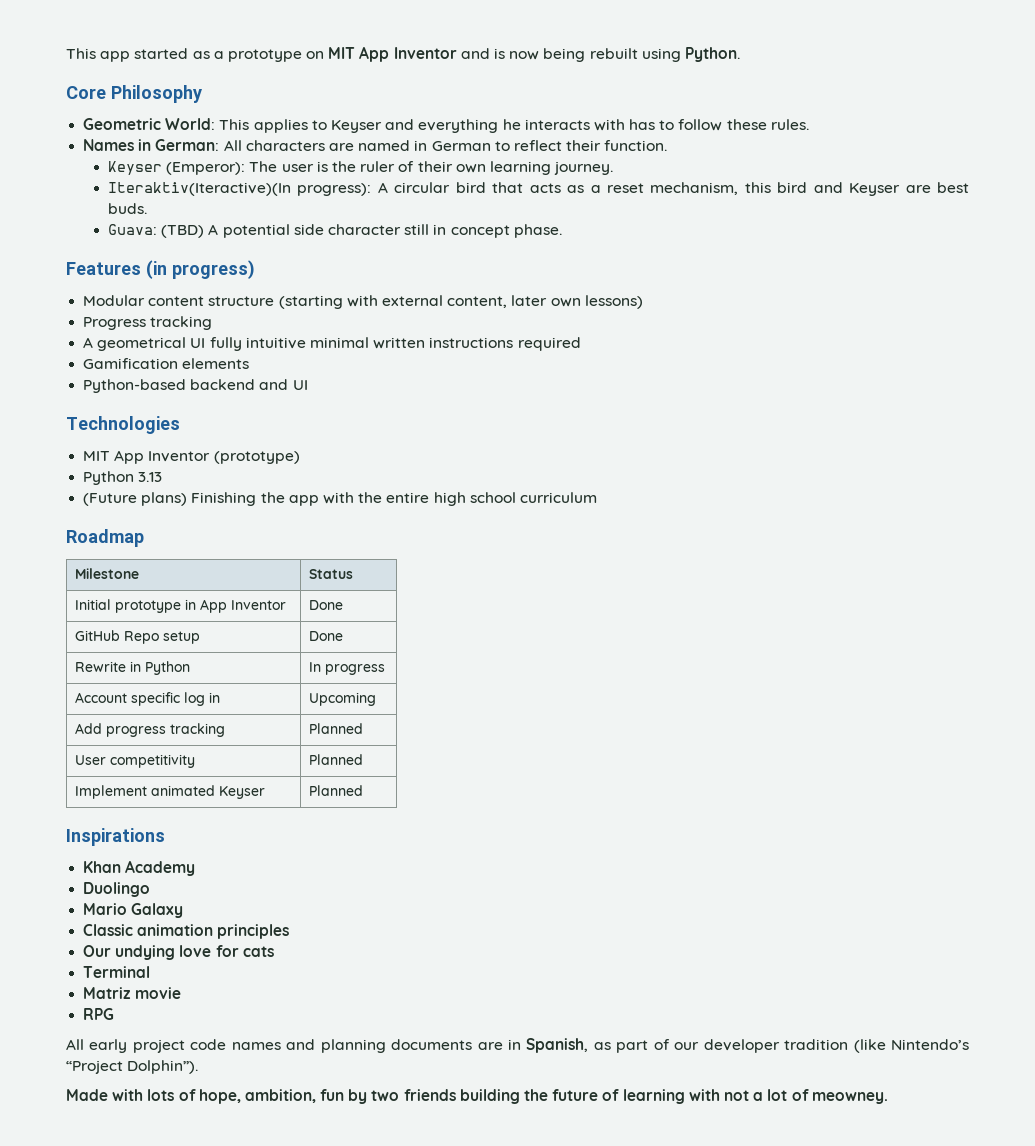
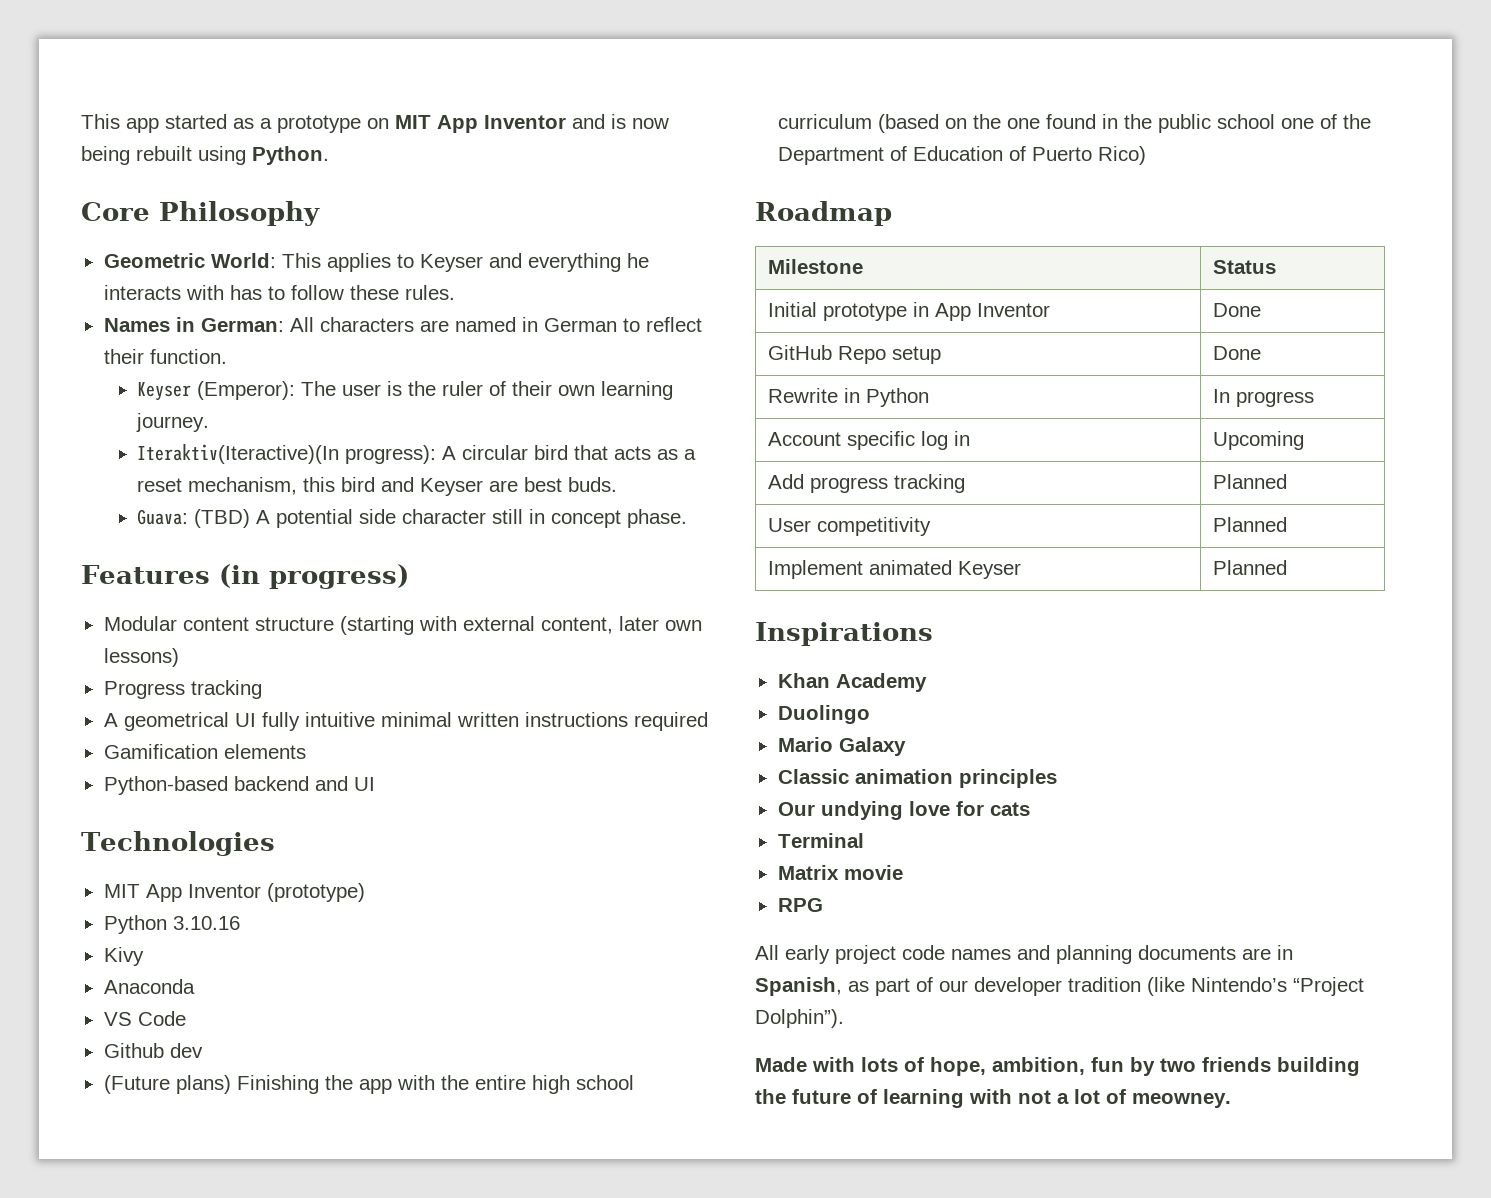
- Python 3.13
+ Python 3.10.16
+ Kivy
+ Anaconda
+ VS Code
+ Github dev
- (Future plans) Finishing the app with the entire high school curriculum
+ (Future plans) Finishing the app with the entire high school curriculum (based on the one found in the public school one of the Department of Education of Puerto Rico)
- Matriz movie
+ Matrix movie

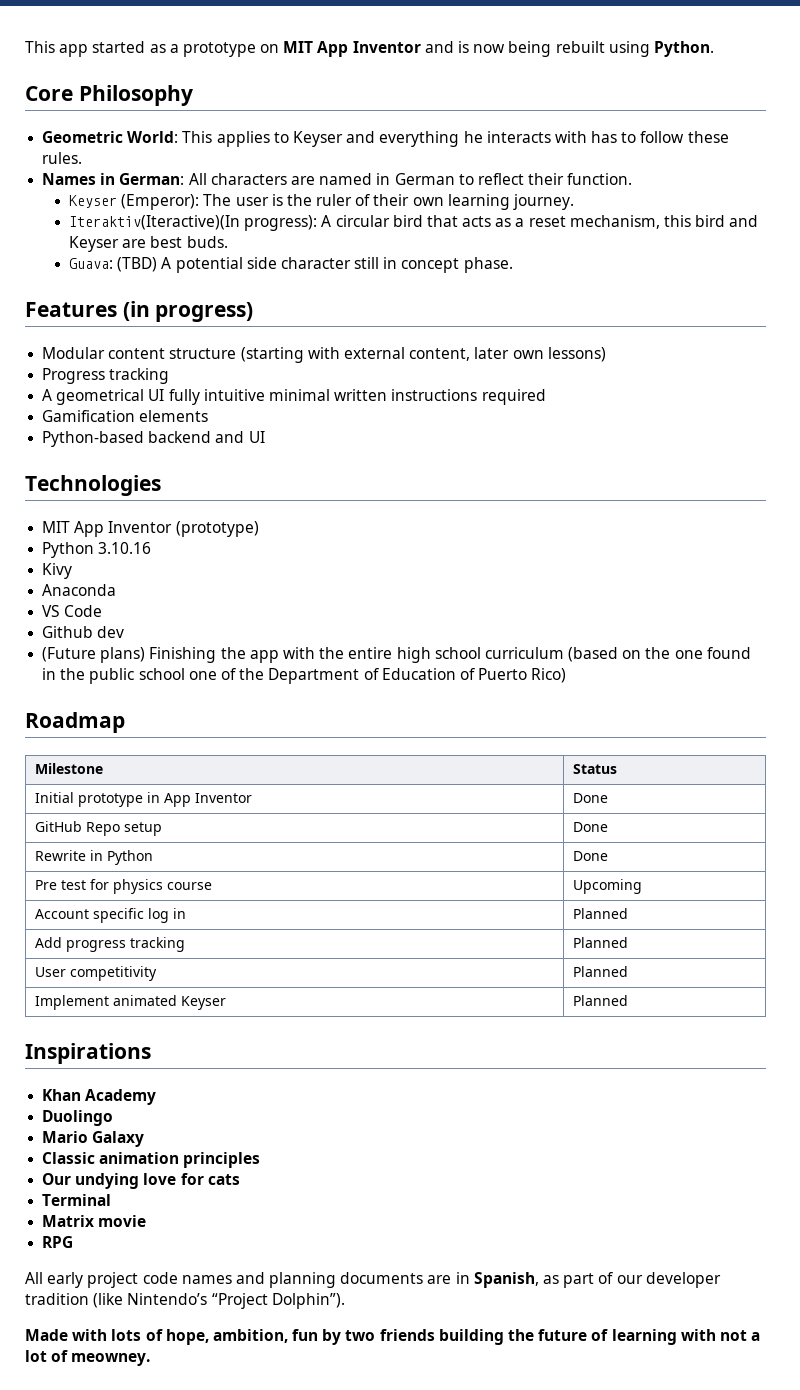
- Rewrite in Python | In progress
+ Rewrite in Python | Done
+ Pre test for physics course | Upcoming
- Account specific log in | Upcoming
+ Account specific log in | Planned

